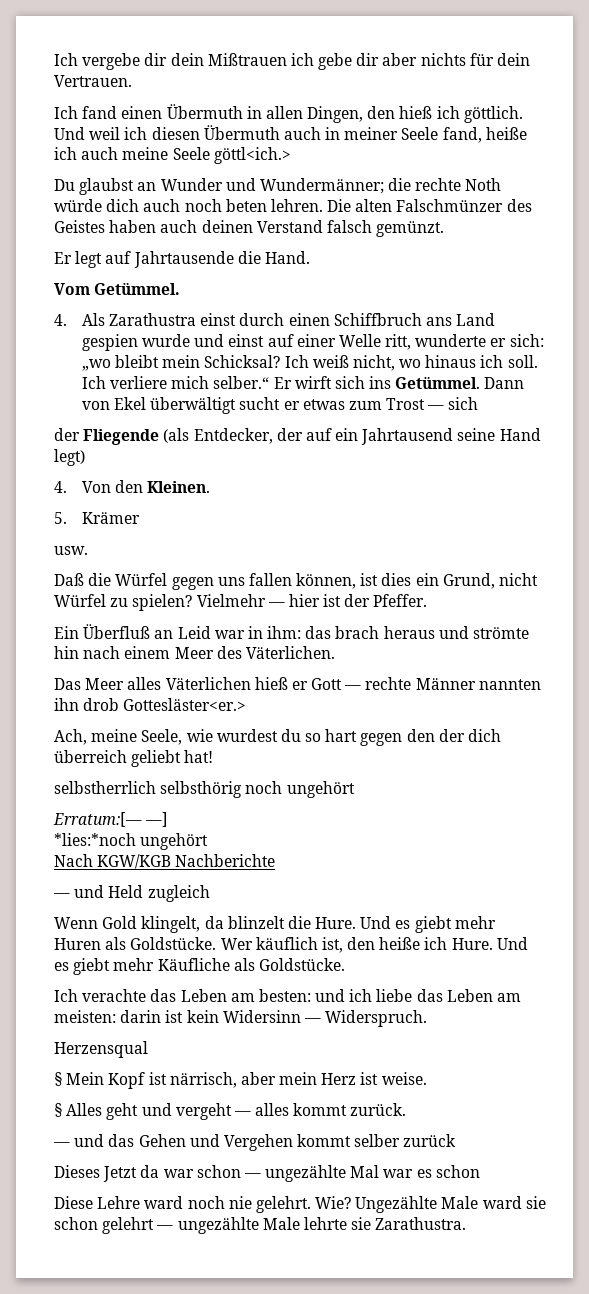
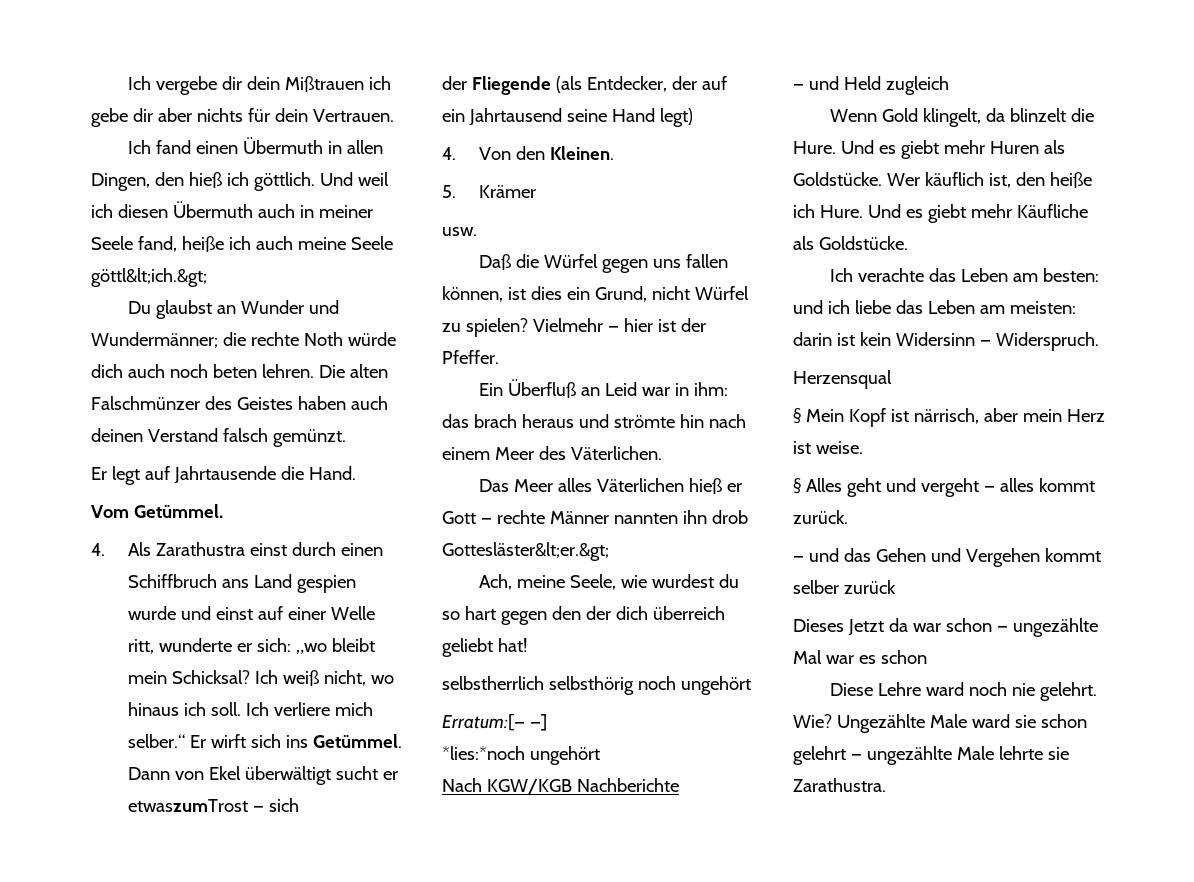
- Und weil ich diesen Übermuth auch in meiner Seele fand, heiße ich auch meine Seele göttl<ich.>
+ Und weil ich diesen Übermuth auch in meiner Seele fand, heiße ich auch meine Seele göttl&lt;ich.&gt;
- Dann von Ekel überwältigt sucht er etwas zum Trost — sich
+ Dann von Ekel überwältigt sucht er etwaszumTrost — sich
- Das Meer alles Väterlichen hieß er Gott — rechte Männer nannten ihn drob Gottesläster<er.>
+ Das Meer alles Väterlichen hieß er Gott — rechte Männer nannten ihn drob Gottesläster&lt;er.&gt;

